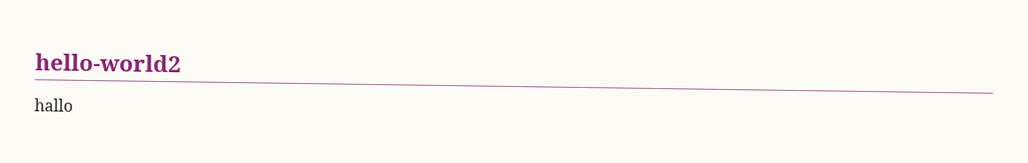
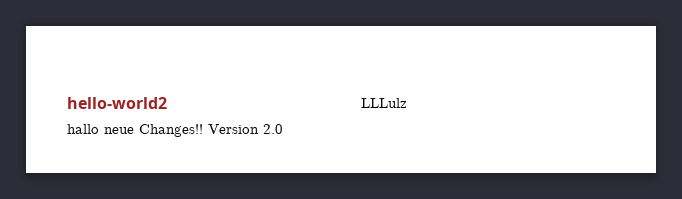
- hallo
+ hallo neue Changes!! Version 2.0 LLLulz

